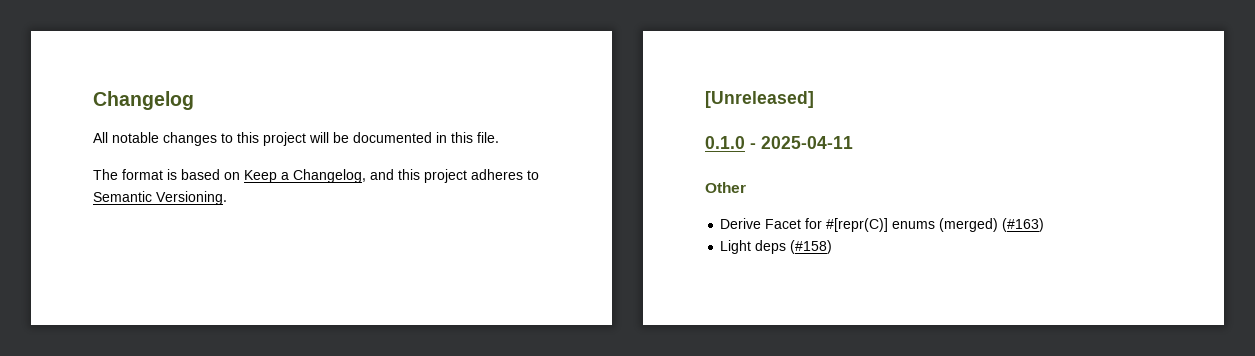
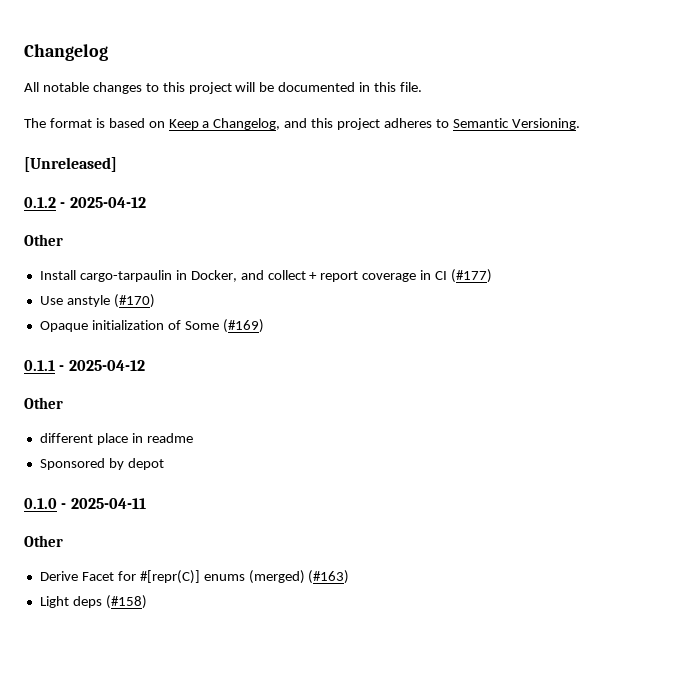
+ 0.1.2 - 2025-04-12
+ Other
+ Install cargo-tarpaulin in Docker, and collect + report coverage in CI (#177)
+ Use anstyle (#170)
+ Opaque initialization of Some (#169)
+ 0.1.1 - 2025-04-12
+ Other
+ different place in readme
+ Sponsored by depot

